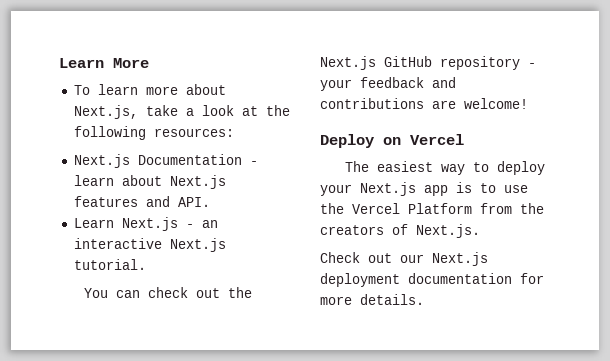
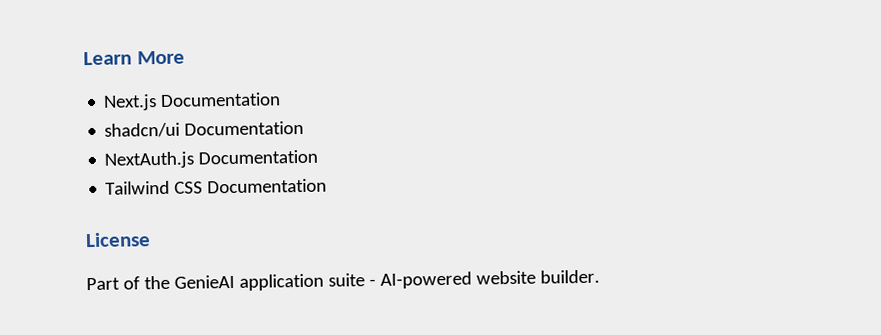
- To learn more about Next.js, take a look at the following resources:
- Next.js Documentation - learn about Next.js features and API.
- Learn Next.js - an interactive Next.js tutorial.
- You can check out the Next.js GitHub repository - your feedback and contributions are welcome!
- Deploy on Vercel
- The easiest way to deploy your Next.js app is to use the Vercel Platform from the creators of Next.js.
- Check out our Next.js deployment documentation for more details.
+ Next.js Documentation
+ shadcn/ui Documentation
+ NextAuth.js Documentation
+ Tailwind CSS Documentation
+ License
+ Part of the GenieAI application suite - AI-powered website builder.

